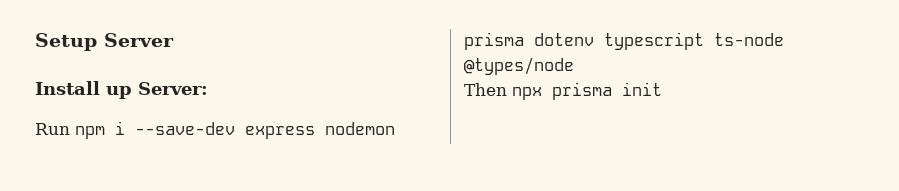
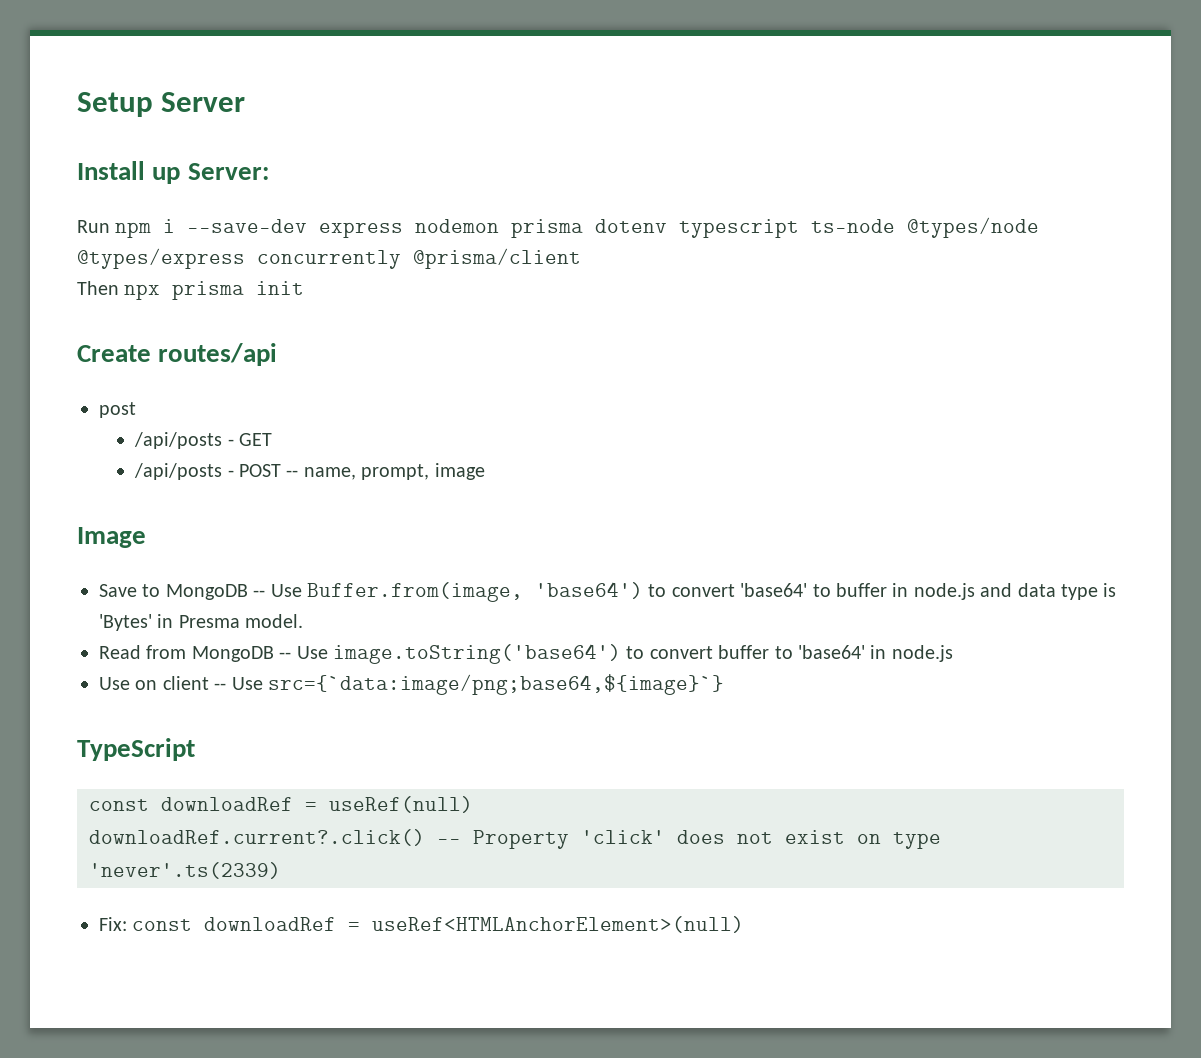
- Run npm i --save-dev express nodemon prisma dotenv typescript ts-node @types/node
+ Run npm i --save-dev express nodemon prisma dotenv typescript ts-node @types/node @types/express concurrently @prisma/client
+ Create routes/api
+ post
+ /api/posts - GET
+ /api/posts - POST -- name, prompt, image
+ Image
+ Save to MongoDB -- Use Buffer.from(image, 'base64') to convert 'base64' to buffer in node.js and data type is 'Bytes' in Presma model.
+ Read from MongoDB -- Use image.toString('base64') to convert buffer to 'base64' in node.js
+ Use on client -- Use src={`data:image/png;base64,${image}`}
+ TypeScript
+ const downloadRef = useRef(null)
+ downloadRef.current?.click() -- Property 'click' does not exist on type 'never'.ts(2339)
+ Fix: const downloadRef = useRef<HTMLAnchorElement>(null)

